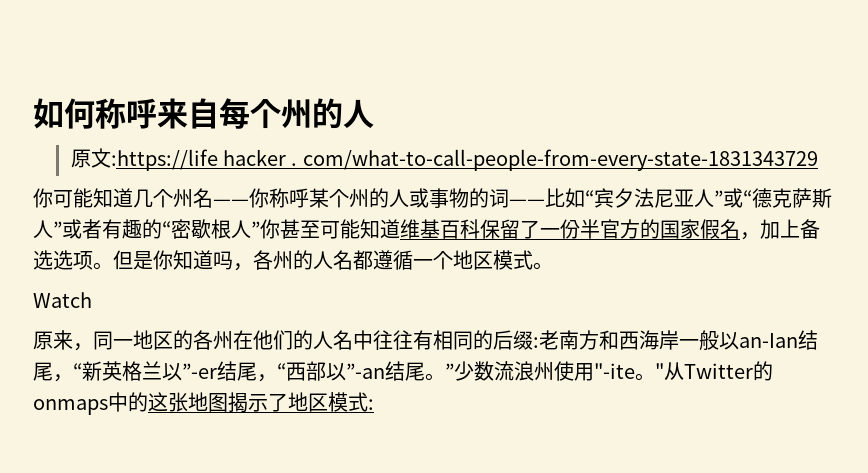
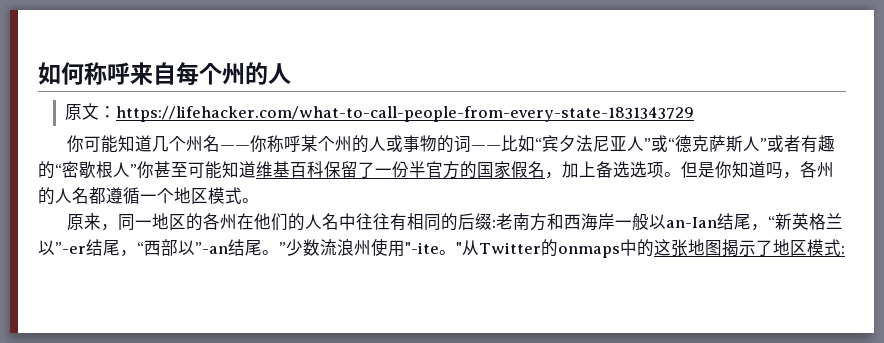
- 原文:https://life hacker . com/what-to-call-people-from-every-state-1831343729
+ 原文：https://lifehacker.com/what-to-call-people-from-every-state-1831343729
- Watch

